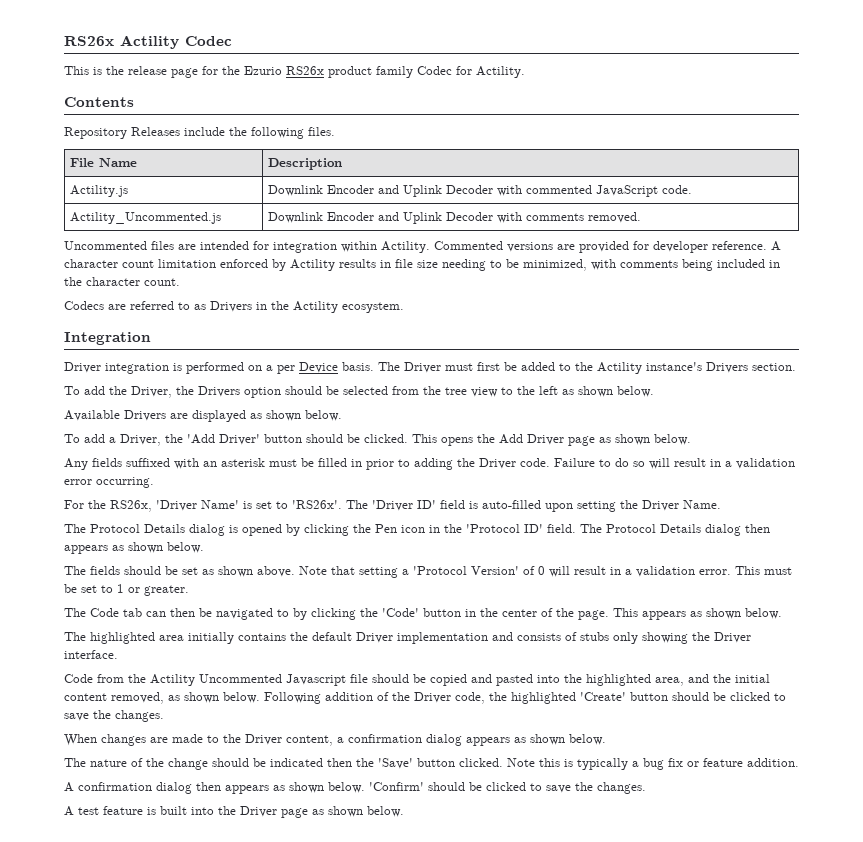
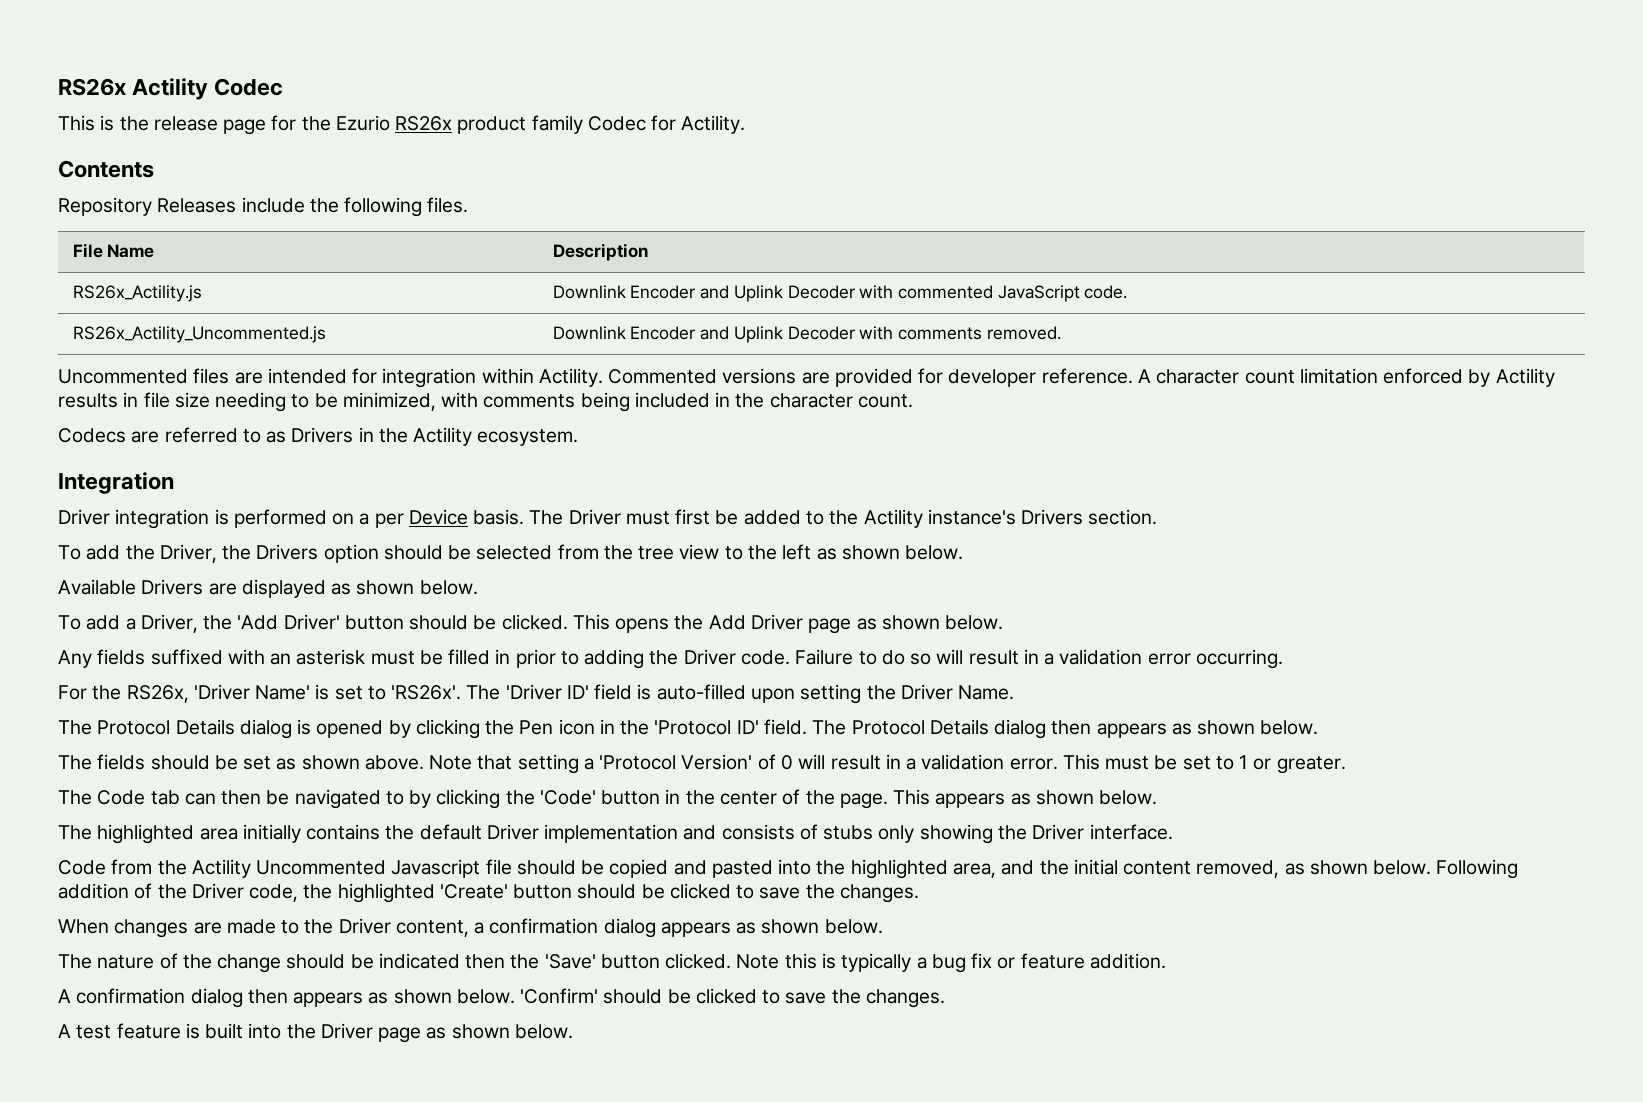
- Actility.js | Downlink Encoder and Uplink Decoder with commented JavaScript code.
+ RS26x_Actility.js | Downlink Encoder and Uplink Decoder with commented JavaScript code.
- Actility_Uncommented.js | Downlink Encoder and Uplink Decoder with comments removed.
+ RS26x_Actility_Uncommented.js | Downlink Encoder and Uplink Decoder with comments removed.

